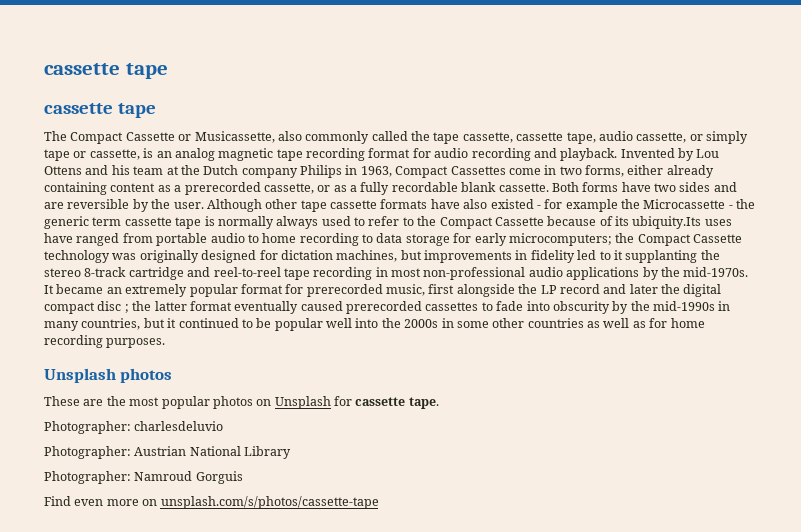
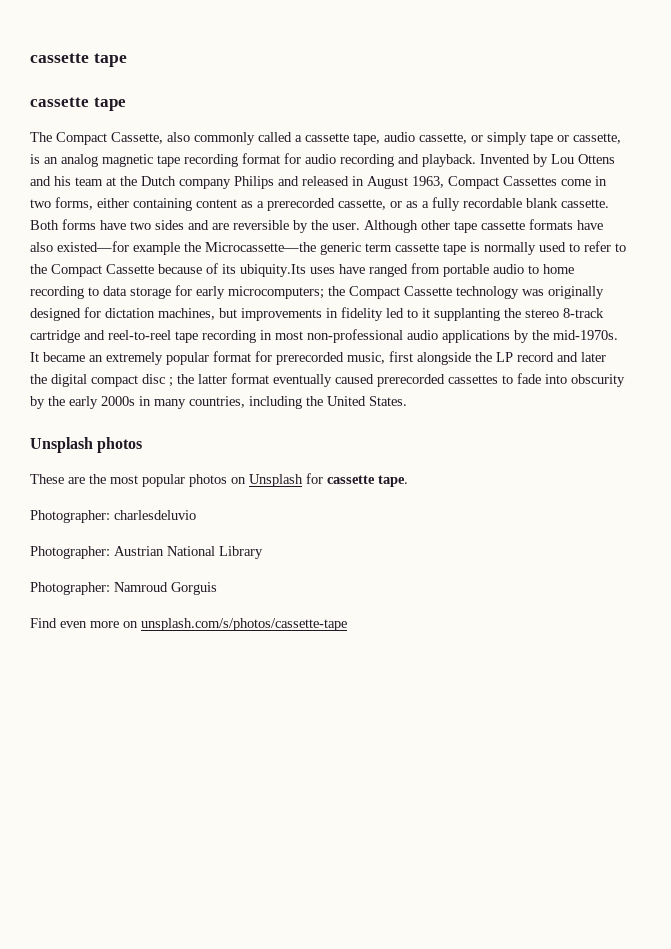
- The Compact Cassette or Musicassette, also commonly called the tape cassette, cassette tape, audio cassette, or simply tape or cassette, is an analog magnetic tape recording format for audio recording and playback.
+ The Compact Cassette, also commonly called a cassette tape, audio cassette, or simply tape or cassette, is an analog magnetic tape recording format for audio recording and playback.
- Invented by Lou Ottens and his team at the Dutch company Philips in 1963, Compact Cassettes come in two forms, either already containing content as a prerecorded cassette, or as a fully recordable blank cassette.
+ Invented by Lou Ottens and his team at the Dutch company Philips and released in August 1963, Compact Cassettes come in two forms, either containing content as a prerecorded cassette, or as a fully recordable blank cassette.
- Although other tape cassette formats have also existed - for example the Microcassette - the generic term cassette tape is normally always used to refer to the Compact Cassette because of its ubiquity.Its uses have ranged from portable audio to home recording to data storage for early microcomputers;
+ Although other tape cassette formats have also existed—for example the Microcassette—the generic term cassette tape is normally used to refer to the Compact Cassette because of its ubiquity.Its uses have ranged from portable audio to home recording to data storage for early microcomputers;
- It became an extremely popular format for prerecorded music, first alongside the LP record and later the digital compact disc ; the latter format eventually caused prerecorded cassettes to fade into obscurity by the mid-1990s in many countries, but it continued to be popular well into the 2000s in some other countries as well as for home recording purposes.
+ It became an extremely popular format for prerecorded music, first alongside the LP record and later the digital compact disc ; the latter format eventually caused prerecorded cassettes to fade into obscurity by the early 2000s in many countries, including the United States.

